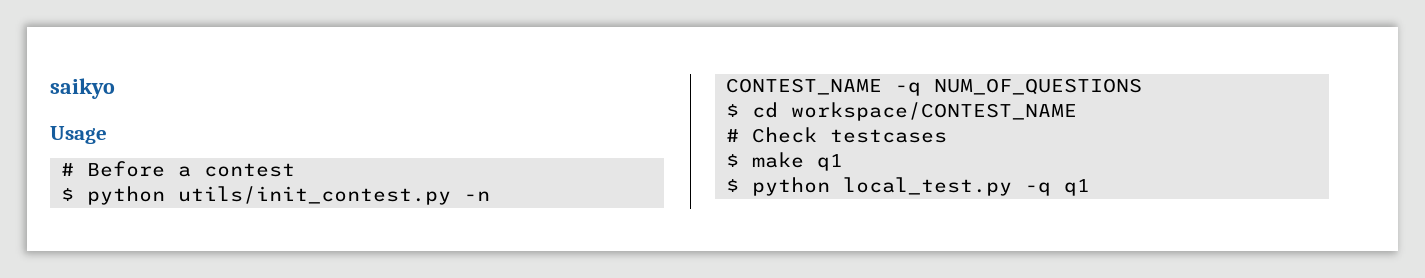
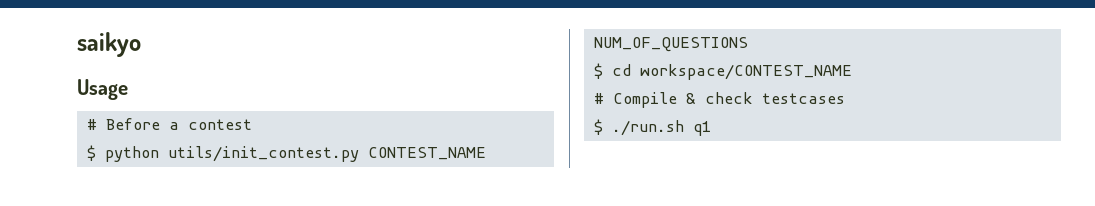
- $ python utils/init_contest.py -n CONTEST_NAME -q NUM_OF_QUESTIONS
+ $ python utils/init_contest.py CONTEST_NAME NUM_OF_QUESTIONS
- # Check testcases
+ # Compile & check testcases
- $ make q1
- $ python local_test.py -q q1
+ $ ./run.sh q1

